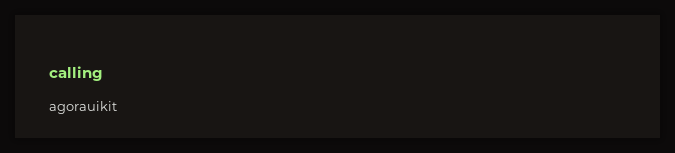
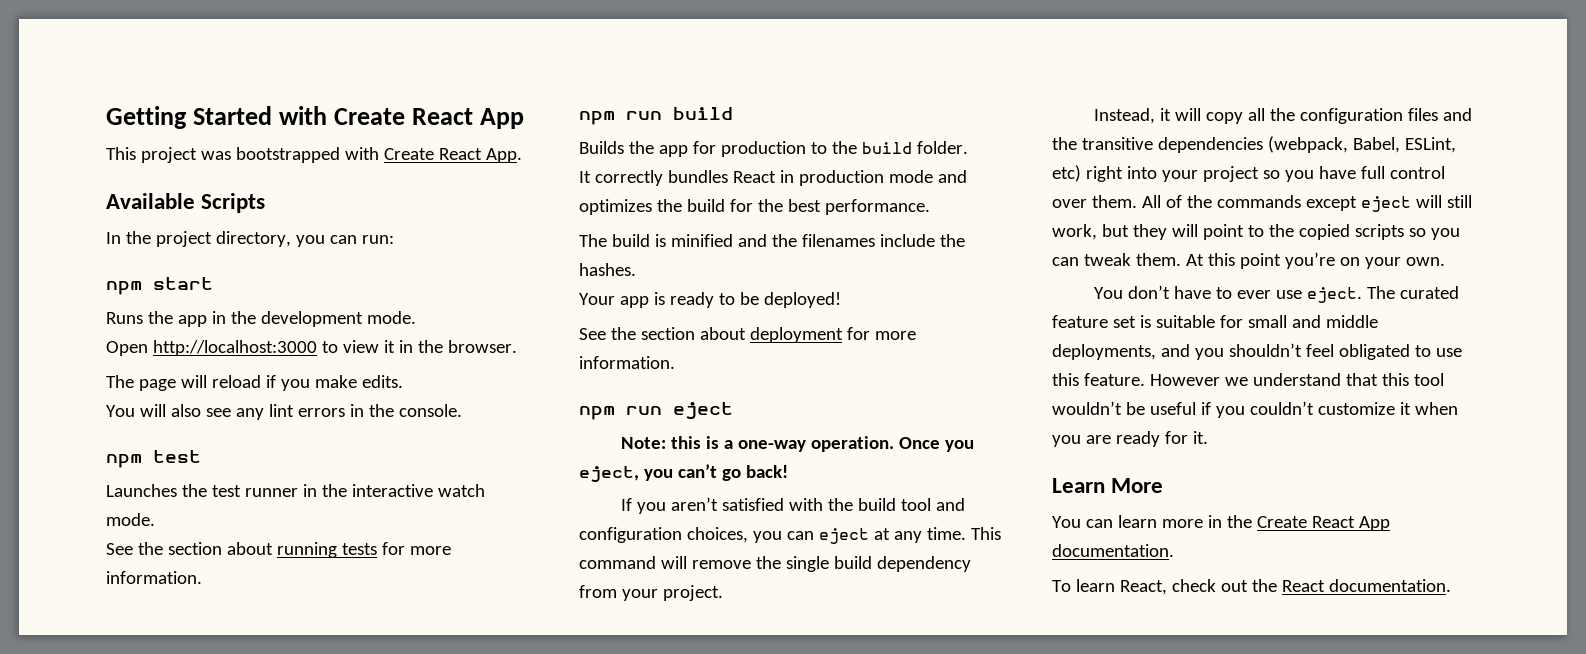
- calling
- agorauikit
+ Getting Started with Create React App
+ This project was bootstrapped with Create React App.
+ Available Scripts
+ In the project directory, you can run:
+ npm start
+ Runs the app in the development mode.
+ Open http://localhost:3000 to view it in the browser.
+ The page will reload if you make edits.
+ You will also see any lint errors in the console.
+ npm test
+ Launches the test runner in the interactive watch mode.
+ See the section about running tests for more information.
+ npm run build
+ Builds the app for production to the build folder.
+ It correctly bundles React in production mode and optimizes the build for the best performance.
+ The build is minified and the filenames include the hashes.
+ Your app is ready to be deployed!
+ See the section about deployment for more information.
+ npm run eject
+ Note: this is a one-way operation. Once you eject, you can’t go back!
+ If you aren’t satisfied with the build tool and configuration choices, you can eject at any time. This command will remove the single build dependency from your project.
+ Instead, it will copy all the configuration files and the transitive dependencies (webpack, Babel, ESLint, etc) right into your project so you have full control over them. All of the commands except eject will still work, but they will point to the copied scripts so you can tweak them. At this point you’re on your own.
+ You don’t have to ever use eject. The curated feature set is suitable for small and middle deployments, and you shouldn’t feel obligated to use this feature. However we understand that this tool wouldn’t be useful if you couldn’t customize it when you are ready for it.
+ Learn More
+ You can learn more in the Create React App documentation.
+ To learn React, check out the React documentation.

